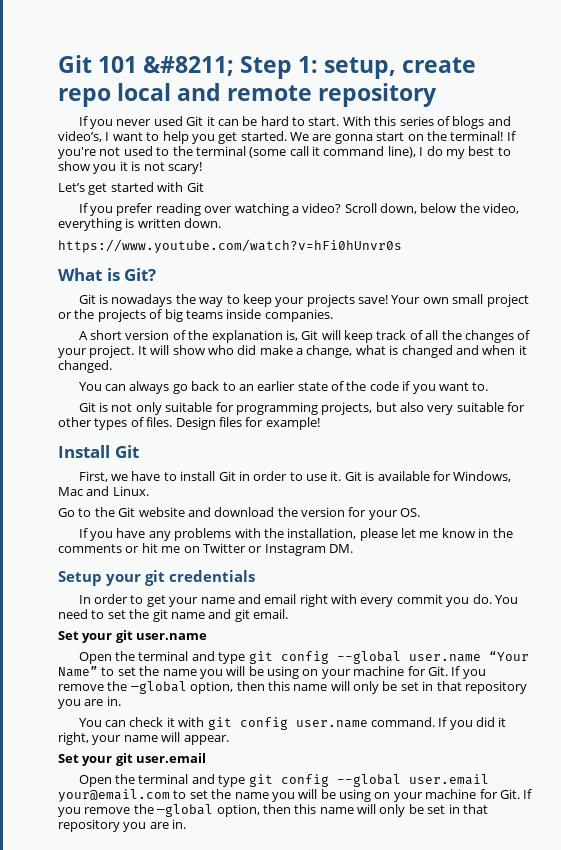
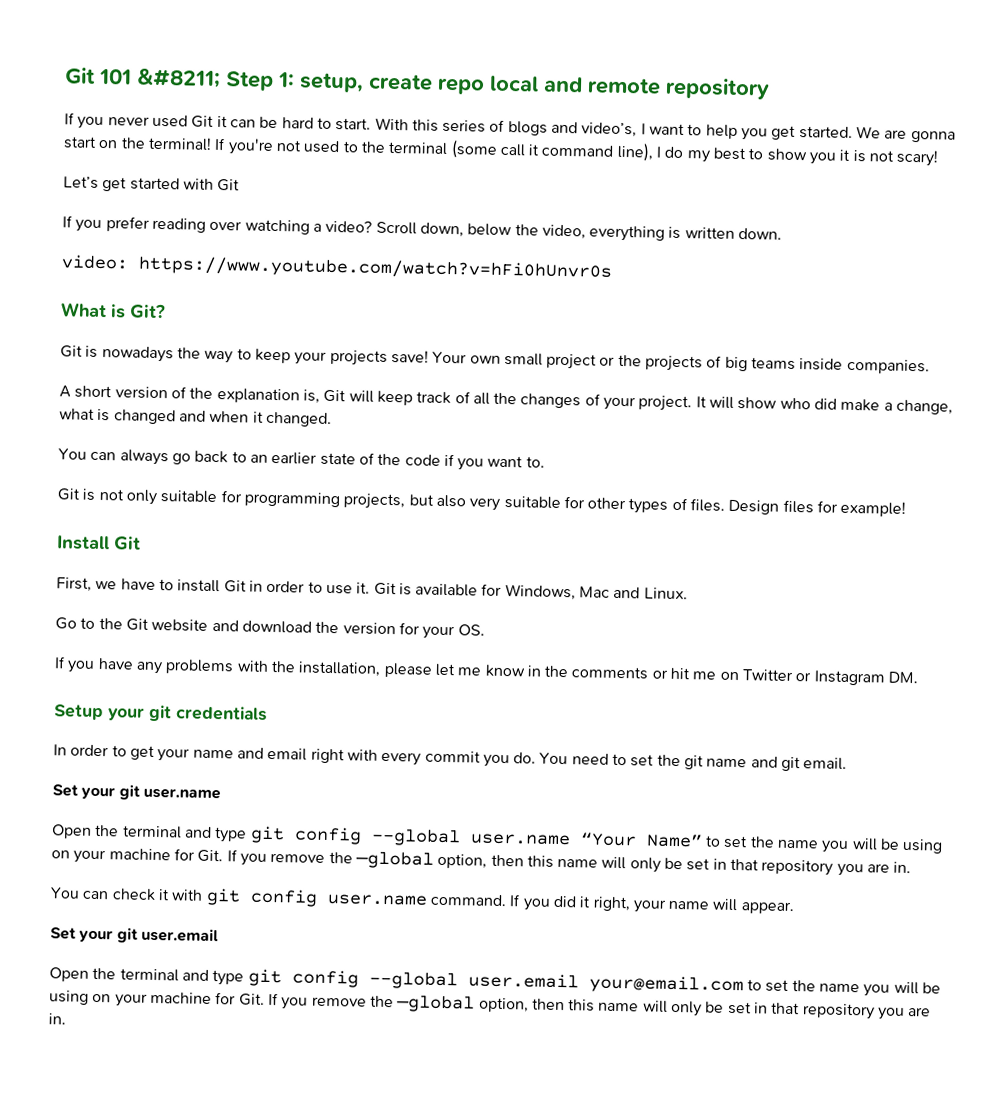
- https://www.youtube.com/watch?v=hFi0hUnvr0s
+ video: https://www.youtube.com/watch?v=hFi0hUnvr0s

